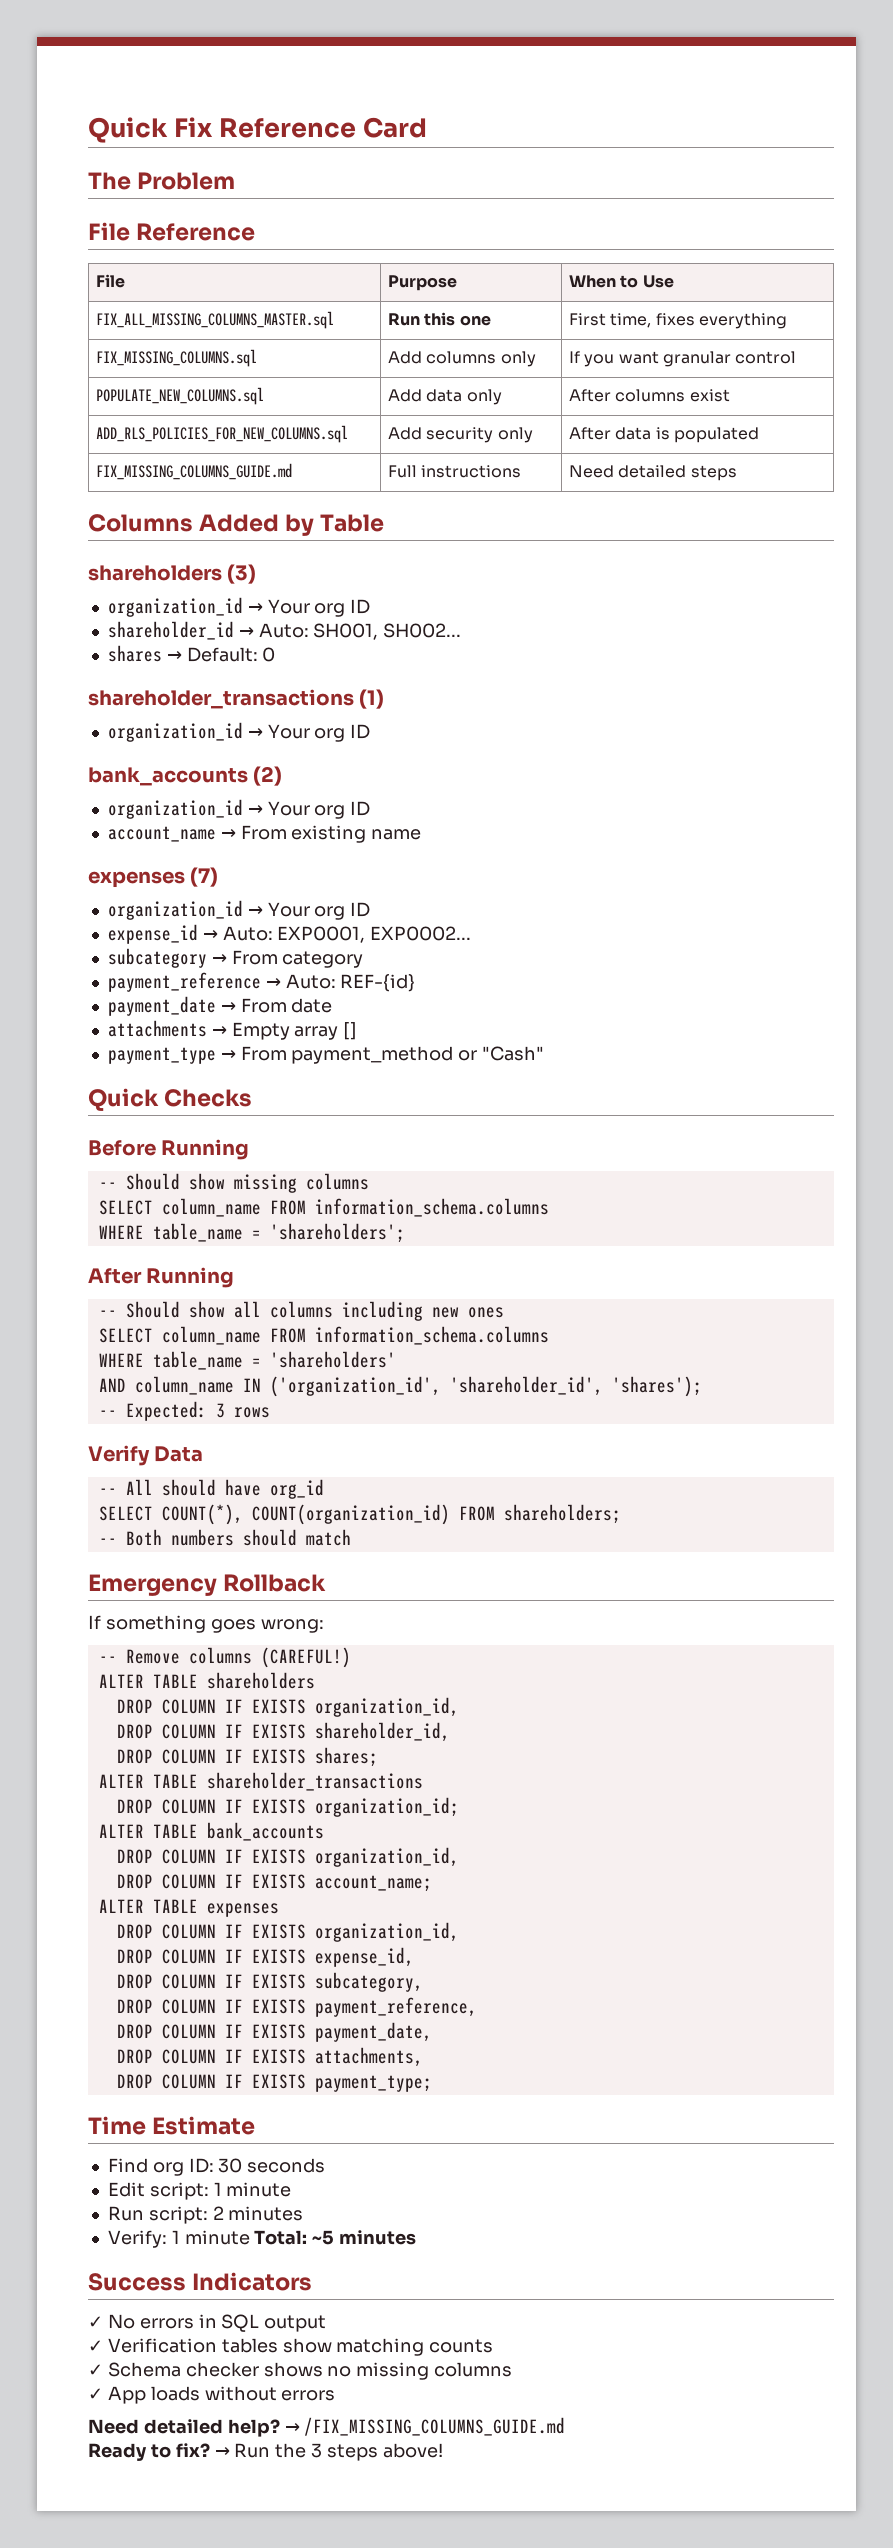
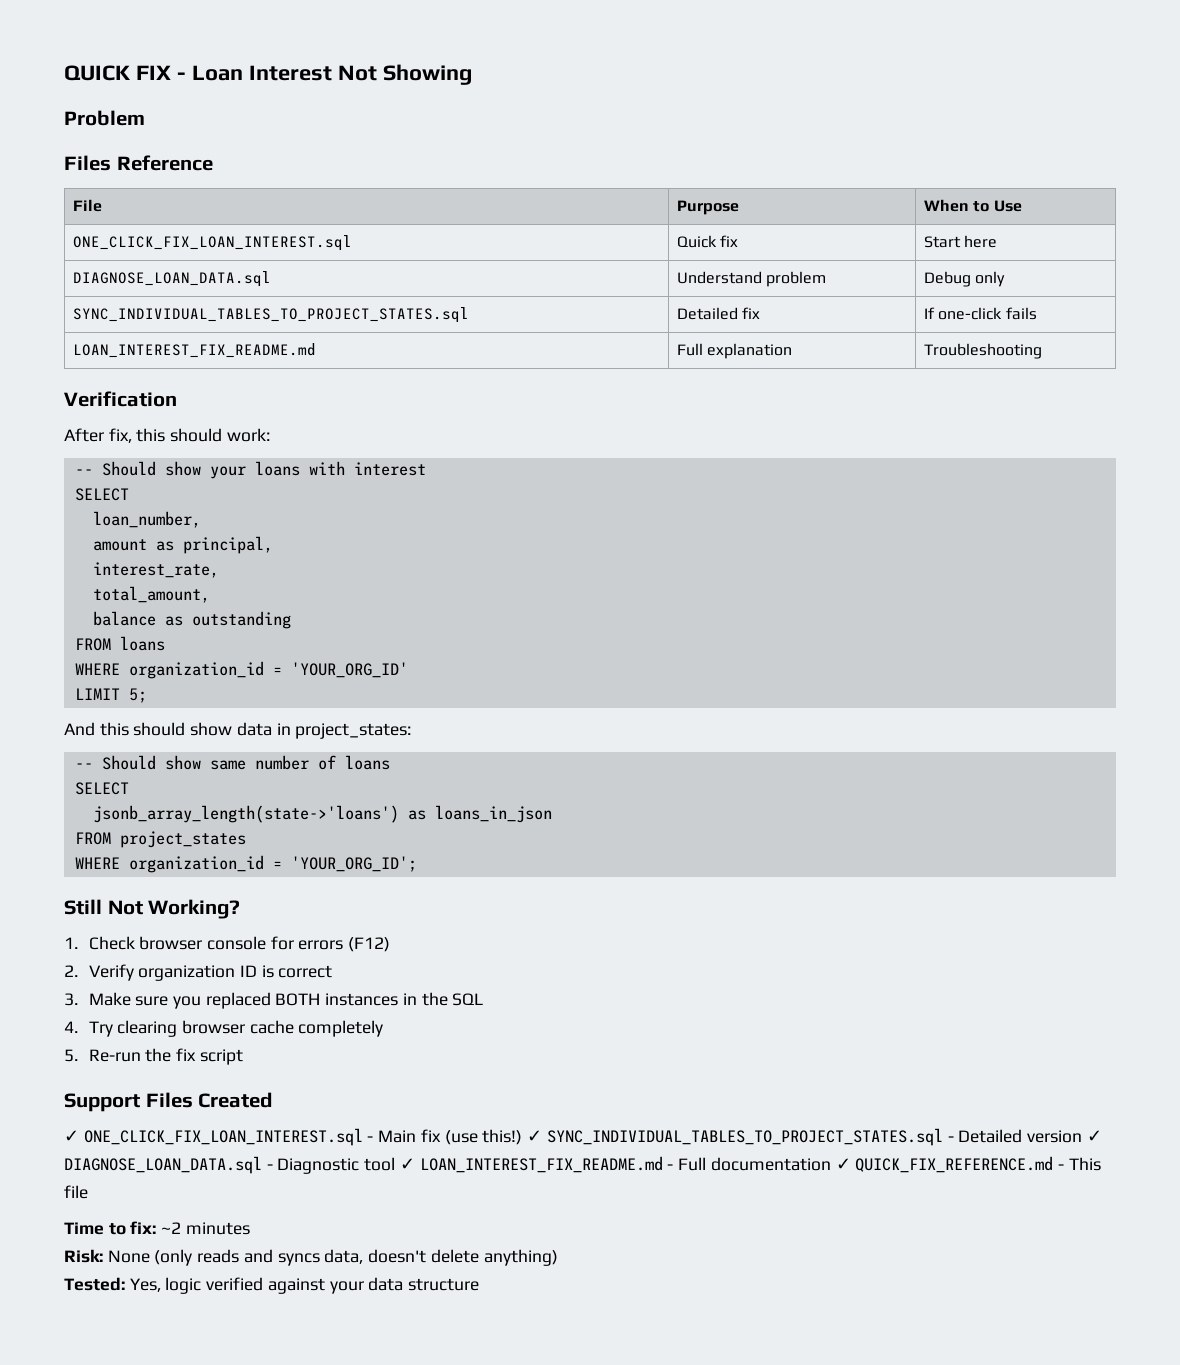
- Quick Fix Reference Card
- The Problem
+ QUICK FIX - Loan Interest Not Showing
+ Problem
- File Reference
+ Files Reference
- FIX_ALL_MISSING_COLUMNS_MASTER.sql | Run this one | First time, fixes everything
- FIX_MISSING_COLUMNS.sql | Add columns only | If you want granular control
- POPULATE_NEW_COLUMNS.sql | Add data only | After columns exist
- ADD_RLS_POLICIES_FOR_NEW_COLUMNS.sql | Add security only | After data is populated
- FIX_MISSING_COLUMNS_GUIDE.md | Full instructions | Need detailed steps
- Columns Added by Table
- shareholders (3)
- organization_id → Your org ID
- shareholder_id → Auto: SH001, SH002...
- shares → Default: 0
- shareholder_transactions (1)
- organization_id → Your org ID
- bank_accounts (2)
- organization_id → Your org ID
- account_name → From existing name
- expenses (7)
- organization_id → Your org ID
- expense_id → Auto: EXP0001, EXP0002...
- subcategory → From category
- payment_reference → Auto: REF-{id}
- payment_date → From date
- attachments → Empty array []
- payment_type → From payment_method or "Cash"
- Quick Checks
- Before Running
- -- Should show missing columns
- SELECT column_name FROM information_schema.columns
- WHERE table_name = 'shareholders';
- After Running
- -- Should show all columns including new ones
- SELECT column_name FROM information_schema.columns
- WHERE table_name = 'shareholders'
- AND column_name IN ('organization_id', 'shareholder_id', 'shares');
- -- Expected: 3 rows
- Verify Data
- -- All should have org_id
- SELECT COUNT(*), COUNT(organization_id) FROM shareholders;
- -- Both numbers should match
- Emergency Rollback
- If something goes wrong:
- -- Remove columns (CAREFUL!)
- ALTER TABLE shareholders
- DROP COLUMN IF EXISTS organization_id,
- DROP COLUMN IF EXISTS shareholder_id,
- DROP COLUMN IF EXISTS shares;
- ALTER TABLE shareholder_transactions
- DROP COLUMN IF EXISTS organization_id;
- ALTER TABLE bank_accounts
- DROP COLUMN IF EXISTS organization_id,
- DROP COLUMN IF EXISTS account_name;
- ALTER TABLE expenses
- DROP COLUMN IF EXISTS organization_id,
- DROP COLUMN IF EXISTS expense_id,
- DROP COLUMN IF EXISTS subcategory,
- DROP COLUMN IF EXISTS payment_reference,
- DROP COLUMN IF EXISTS payment_date,
- DROP COLUMN IF EXISTS attachments,
- DROP COLUMN IF EXISTS payment_type;
- Time Estimate
- Find org ID: 30 seconds
- Edit script: 1 minute
- Run script: 2 minutes
- Verify: 1 minute Total: ~5 minutes
- Success Indicators
- ✓ No errors in SQL output
- ✓ Verification tables show matching counts
- ✓ Schema checker shows no missing columns
- ✓ App loads without errors
- Need detailed help? → /FIX_MISSING_COLUMNS_GUIDE.md
- Ready to fix? → Run the 3 steps above!
+ ONE_CLICK_FIX_LOAN_INTEREST.sql | Quick fix | Start here
+ DIAGNOSE_LOAN_DATA.sql | Understand problem | Debug only
+ SYNC_INDIVIDUAL_TABLES_TO_PROJECT_STATES.sql | Detailed fix | If one-click fails
+ LOAN_INTEREST_FIX_README.md | Full explanation | Troubleshooting
+ Verification
+ After fix, this should work:
+ -- Should show your loans with interest
+ SELECT
+ loan_number,
+ amount as principal,
+ interest_rate,
+ total_amount,
+ balance as outstanding
+ FROM loans
+ WHERE organization_id = 'YOUR_ORG_ID'
+ LIMIT 5;
+ And this should show data in project_states:
+ -- Should show same number of loans
+ SELECT
+ jsonb_array_length(state->'loans') as loans_in_json
+ FROM project_states
+ WHERE organization_id = 'YOUR_ORG_ID';
+ Still Not Working?
+ 1. Check browser console for errors (F12)
+ 2. Verify organization ID is correct
+ 3. Make sure you replaced BOTH instances in the SQL
+ 4. Try clearing browser cache completely
+ 5. Re-run the fix script
+ Support Files Created
+ ✓ ONE_CLICK_FIX_LOAN_INTEREST.sql - Main fix (use this!) ✓ SYNC_INDIVIDUAL_TABLES_TO_PROJECT_STATES.sql - Detailed version ✓ DIAGNOSE_LOAN_DATA.sql - Diagnostic tool ✓ LOAN_INTEREST_FIX_README.md - Full documentation ✓ QUICK_FIX_REFERENCE.md - This file
+ Time to fix: ~2 minutes
+ Risk: None (only reads and syncs data, doesn't delete anything)
+ Tested: Yes, logic verified against your data structure

